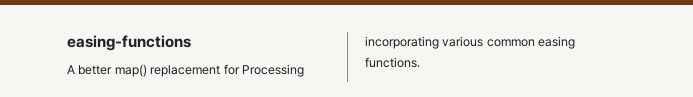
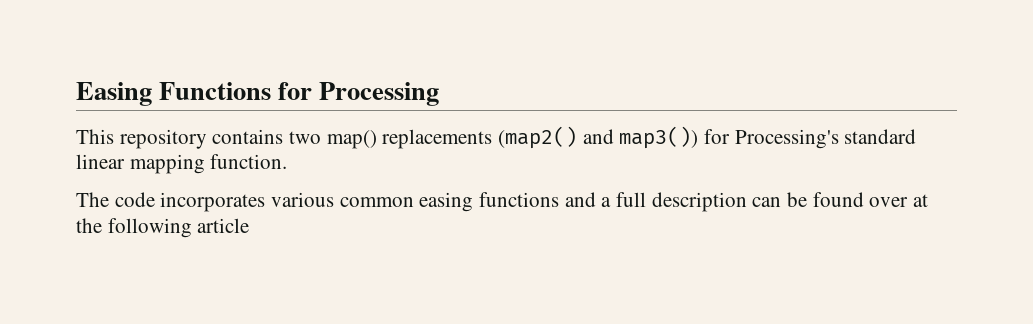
- easing-functions
- A better map() replacement for Processing incorporating various common easing functions.
+ Easing Functions for Processing
+ This repository contains two map() replacements (map2() and map3()) for Processing's standard linear mapping function.
+ The code incorporates various common easing functions and a full description can be found over at the following article

